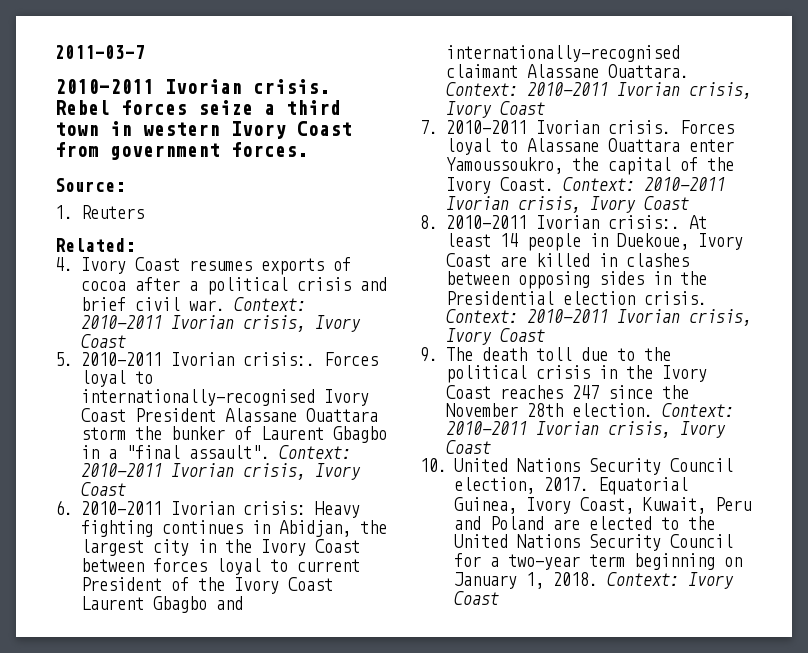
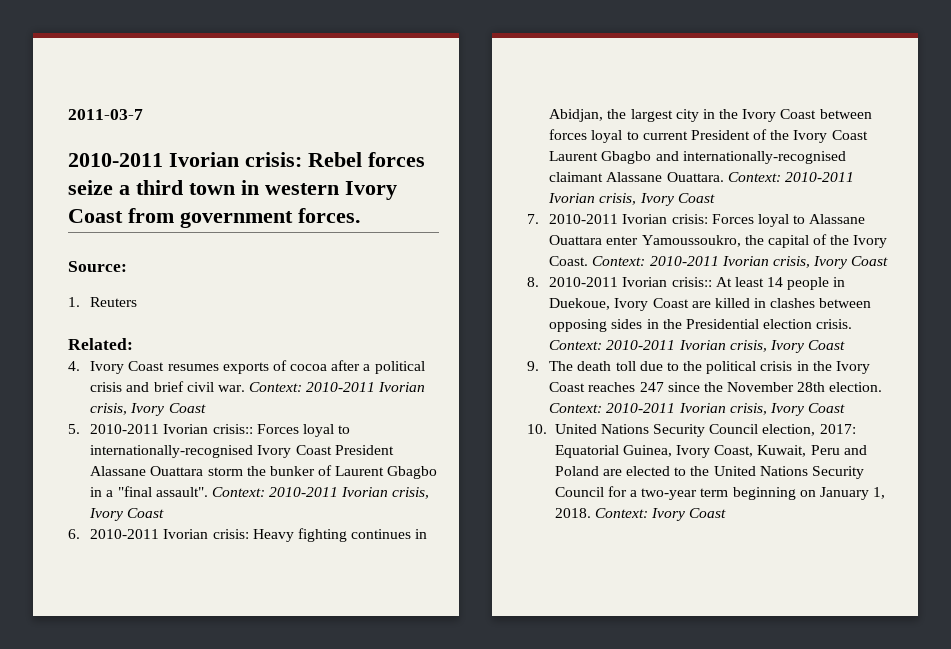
- 2010-2011 Ivorian crisis. Rebel forces seize a third town in western Ivory Coast from government forces.
+ 2010-2011 Ivorian crisis: Rebel forces seize a third town in western Ivory Coast from government forces.
- 5. 2010-2011 Ivorian crisis:. Forces loyal to internationally-recognised Ivory Coast President Alassane Ouattara storm the bunker of Laurent Gbagbo in a "final assault".
+ 5. 2010-2011 Ivorian crisis:: Forces loyal to internationally-recognised Ivory Coast President Alassane Ouattara storm the bunker of Laurent Gbagbo in a "final assault".
- 7. 2010-2011 Ivorian crisis. Forces loyal to Alassane Ouattara enter Yamoussoukro, the capital of the Ivory Coast.
+ 7. 2010-2011 Ivorian crisis: Forces loyal to Alassane Ouattara enter Yamoussoukro, the capital of the Ivory Coast.
- 8. 2010-2011 Ivorian crisis:. At least 14 people in Duekoue, Ivory Coast are killed in clashes between opposing sides in the Presidential election crisis.
+ 8. 2010-2011 Ivorian crisis:: At least 14 people in Duekoue, Ivory Coast are killed in clashes between opposing sides in the Presidential election crisis.
- 10. United Nations Security Council election, 2017. Equatorial Guinea, Ivory Coast, Kuwait, Peru and Poland are elected to the United Nations Security Council for a two-year term beginning on January 1, 2018.
+ 10. United Nations Security Council election, 2017: Equatorial Guinea, Ivory Coast, Kuwait, Peru and Poland are elected to the United Nations Security Council for a two-year term beginning on January 1, 2018.

